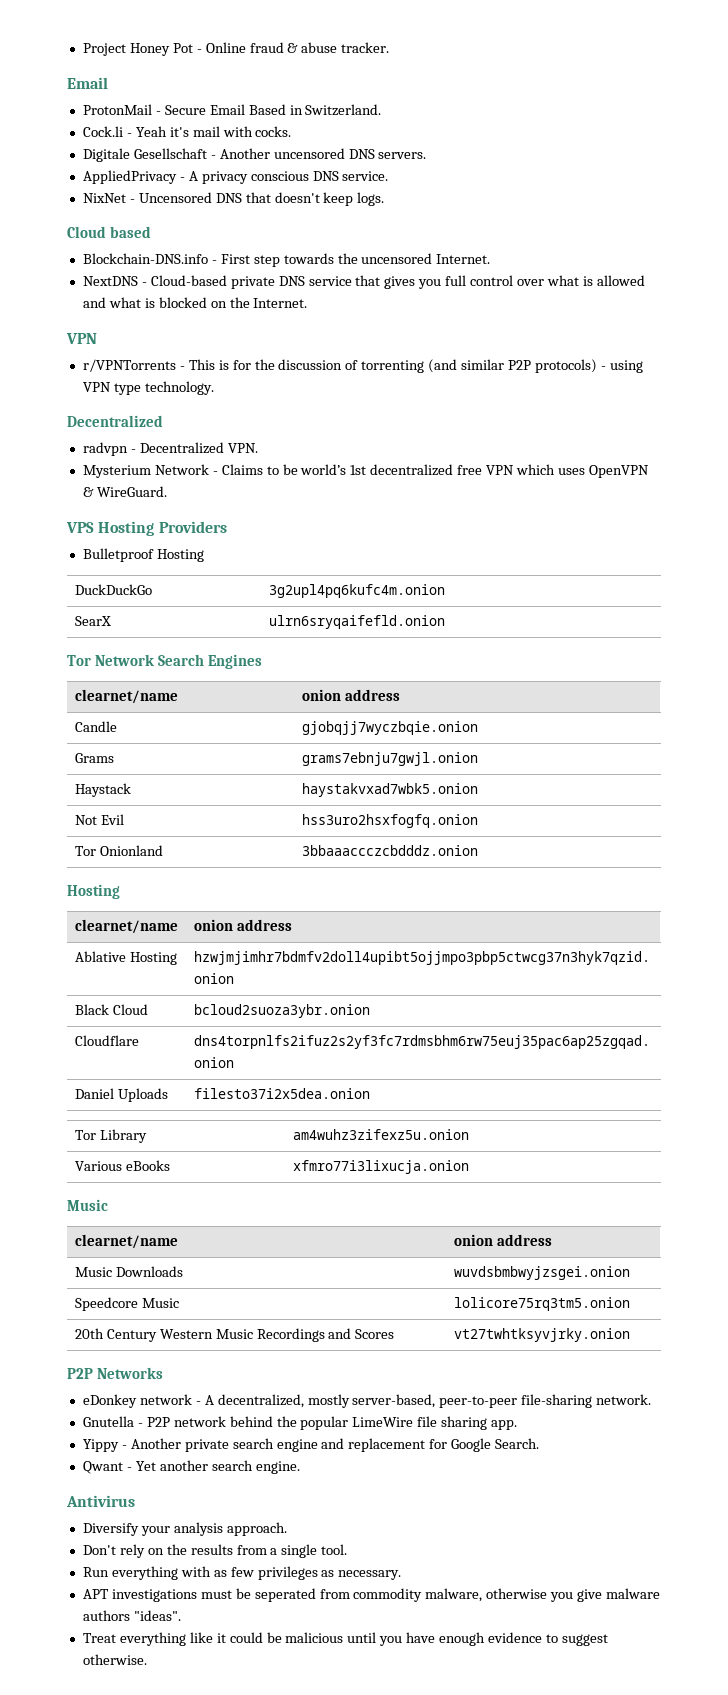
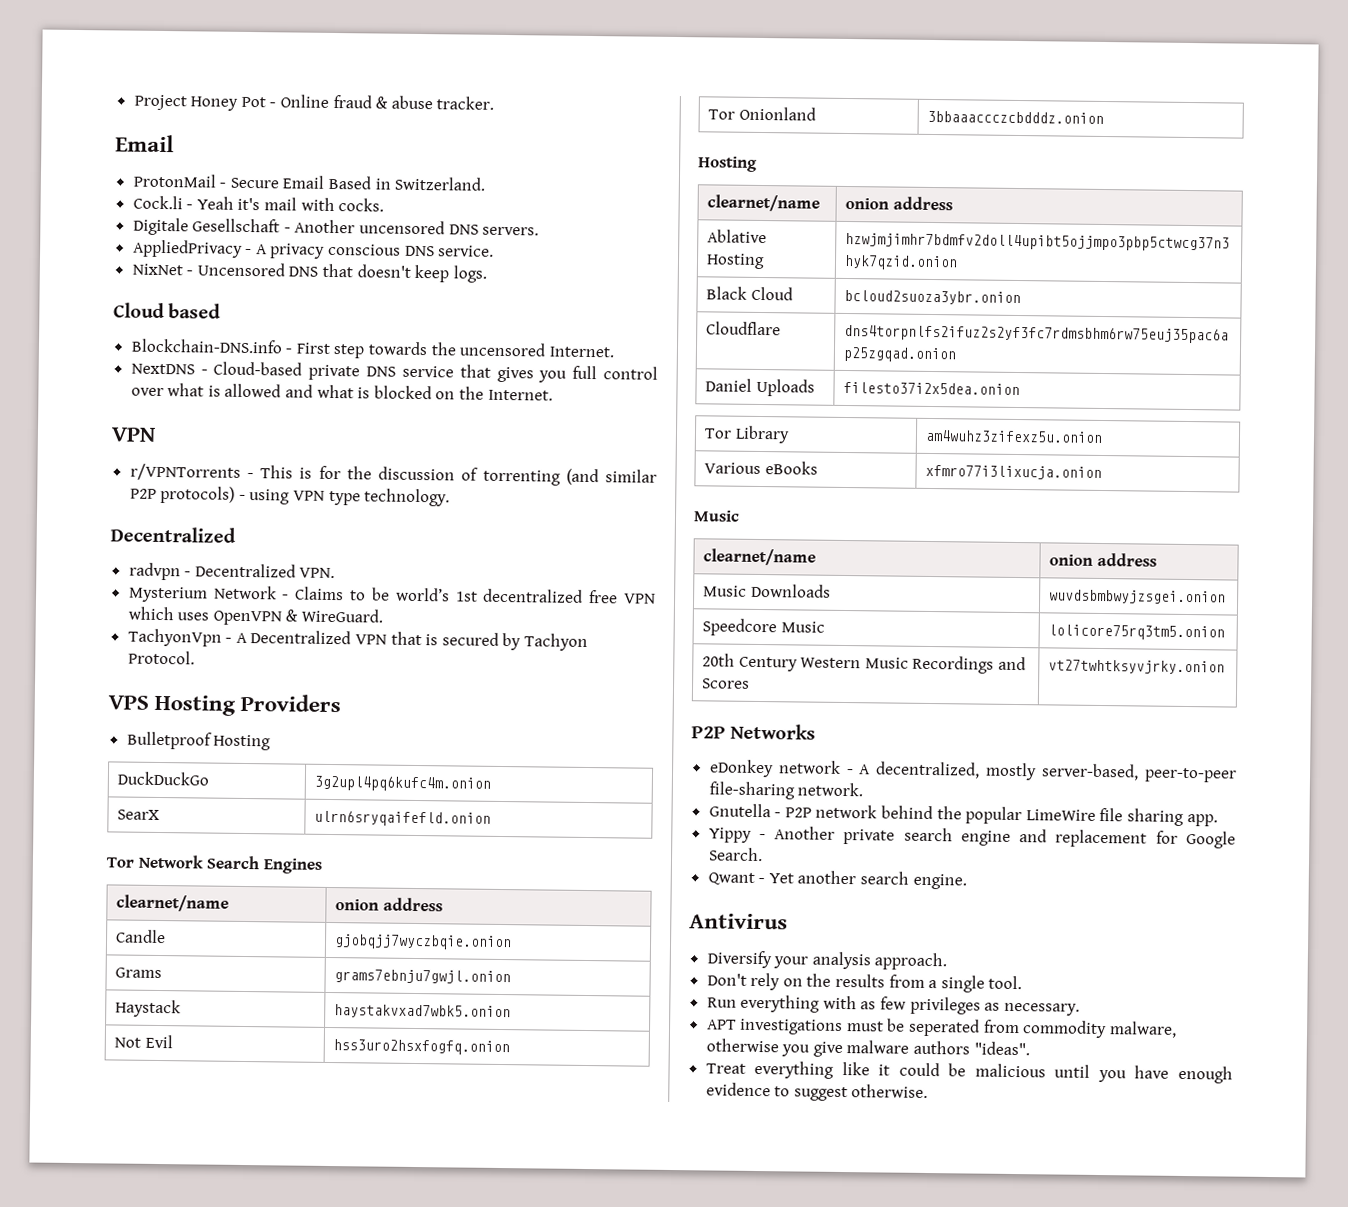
+ TachyonVpn - A Decentralized VPN that is secured by Tachyon Protocol.

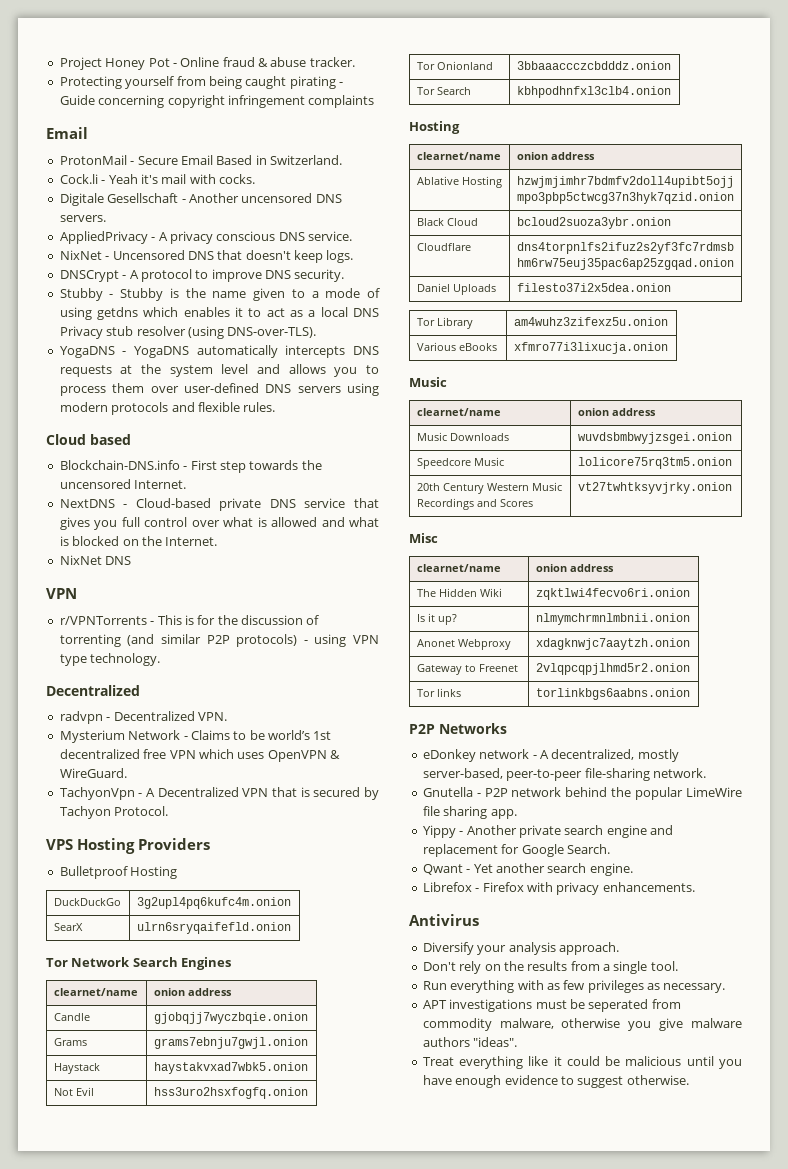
+ Protecting yourself from being caught pirating - Guide concerning copyright infringement complaints
+ DNSCrypt - A protocol to improve DNS security.
+ Stubby - Stubby is the name given to a mode of using getdns which enables it to act as a local DNS Privacy stub resolver (using DNS-over-TLS).
+ YogaDNS - YogaDNS automatically intercepts DNS requests at the system level and allows you to process them over user-defined DNS servers using modern protocols and flexible rules.
+ NixNet DNS
+ Tor Search | kbhpodhnfxl3clb4.onion
+ Misc
+ clearnet/name | onion address
+ The Hidden Wiki | zqktlwi4fecvo6ri.onion
+ Is it up? | nlmymchrmnlmbnii.onion
+ Anonet Webproxy | xdagknwjc7aaytzh.onion
+ Gateway to Freenet | 2vlqpcqpjlhmd5r2.onion
+ Tor links | torlinkbgs6aabns.onion
+ Librefox - Firefox with privacy enhancements.

